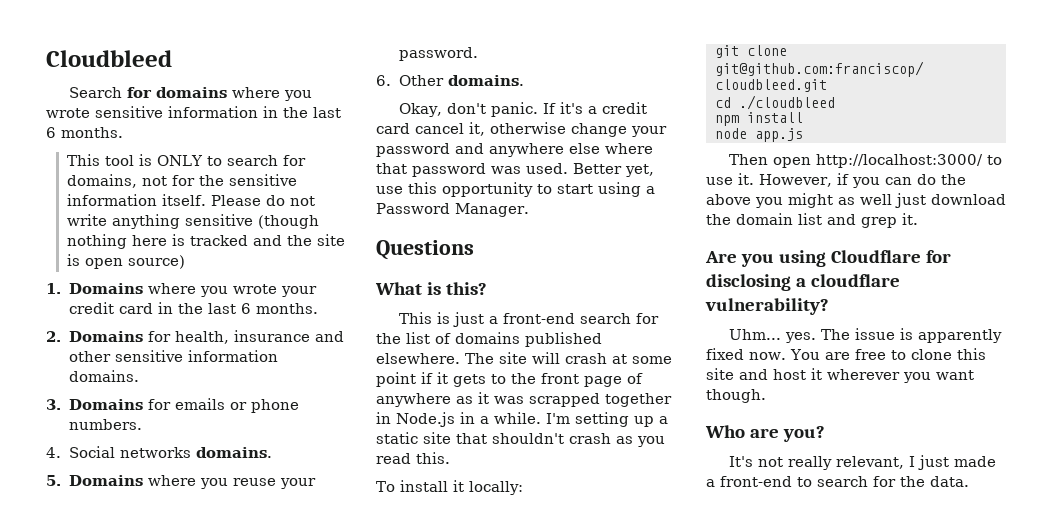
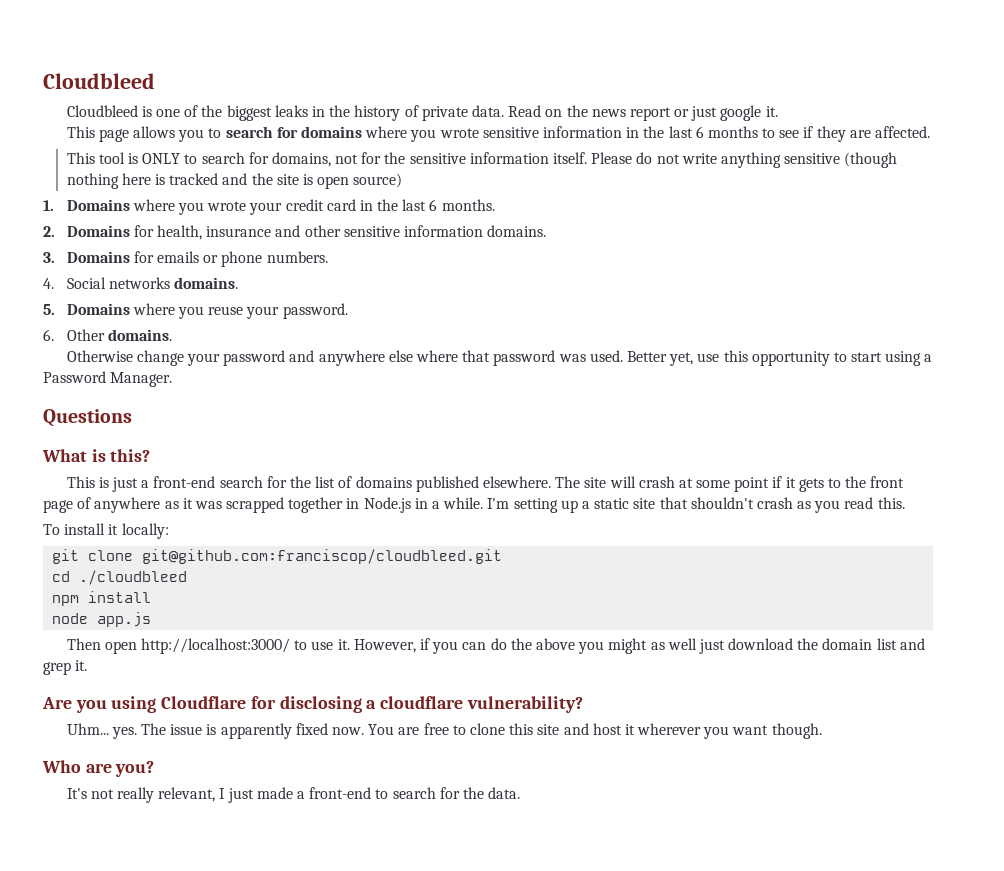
- Search for domains where you wrote sensitive information in the last 6 months.
+ Cloudbleed is one of the biggest leaks in the history of private data. Read on the news report or just google it.
+ This page allows you to search for domains where you wrote sensitive information in the last 6 months to see if they are affected.
- Okay, don't panic. If it's a credit card cancel it, otherwise change your password and anywhere else where that password was used.
+ Otherwise change your password and anywhere else where that password was used.

